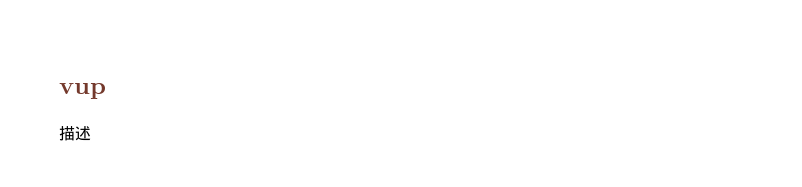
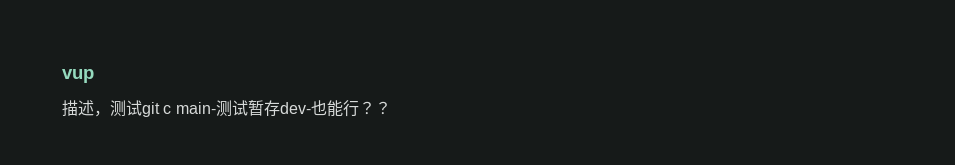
- 描述
+ 描述，测试git c main-测试暂存dev-也能行？？

